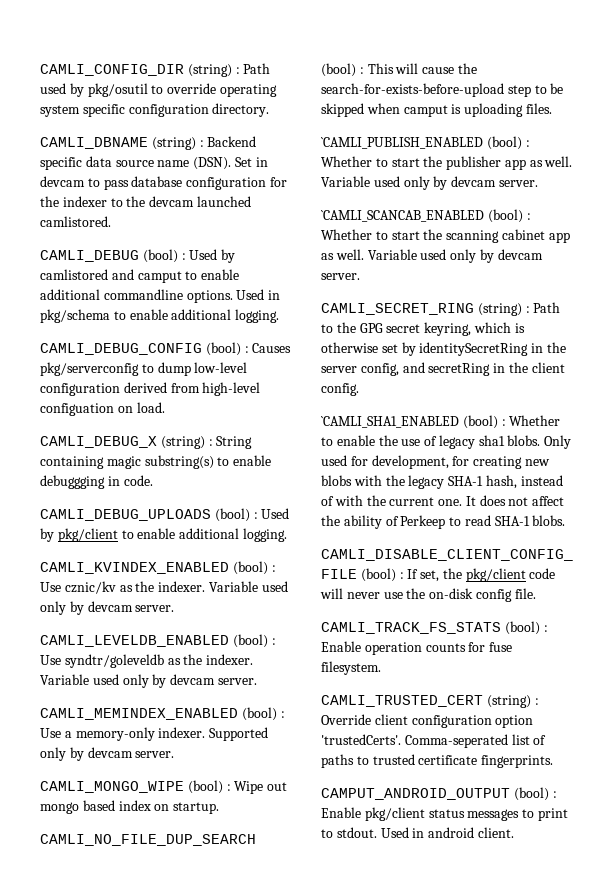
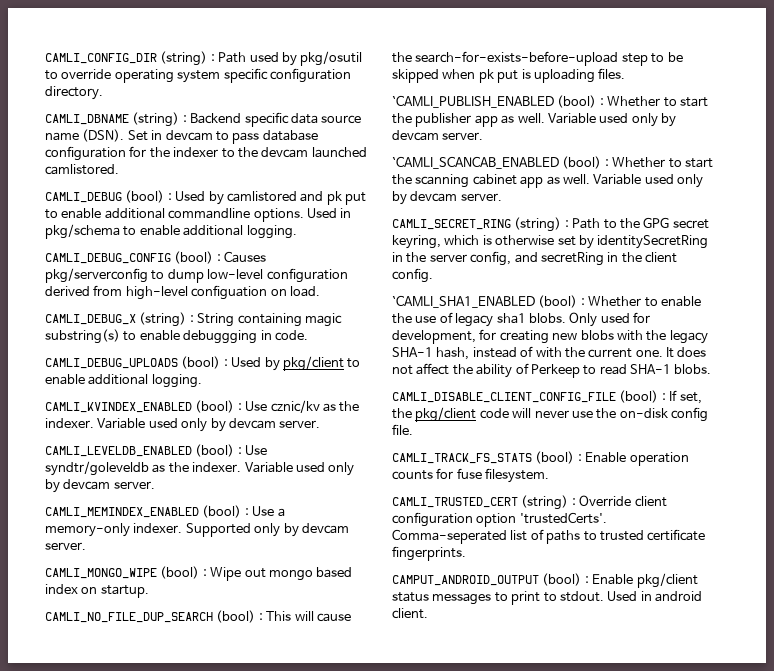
- CAMLI_DEBUG (bool) : Used by camlistored and camput to enable additional commandline options.
+ CAMLI_DEBUG (bool) : Used by camlistored and pk put to enable additional commandline options.
- CAMLI_NO_FILE_DUP_SEARCH (bool) : This will cause the search-for-exists-before-upload step to be skipped when camput is uploading files.
+ CAMLI_NO_FILE_DUP_SEARCH (bool) : This will cause the search-for-exists-before-upload step to be skipped when pk put is uploading files.

